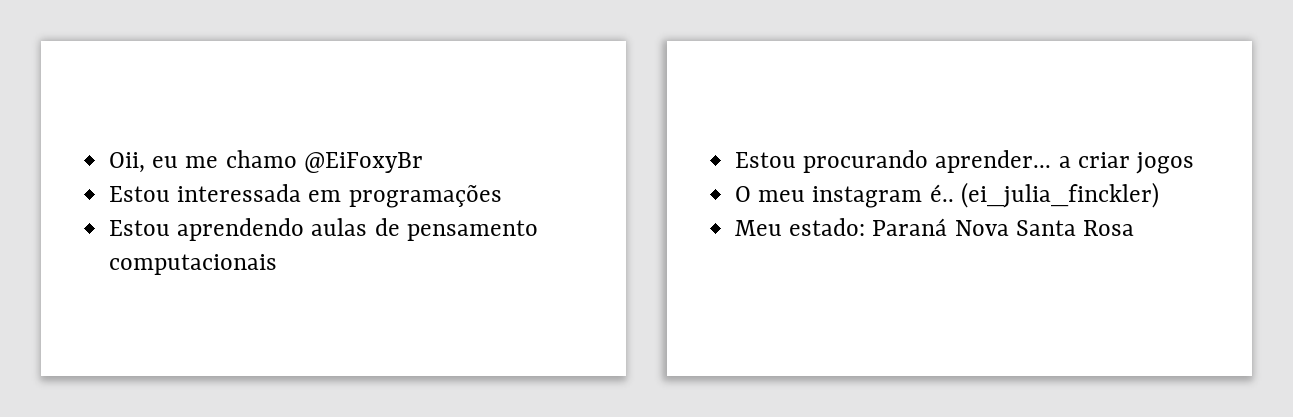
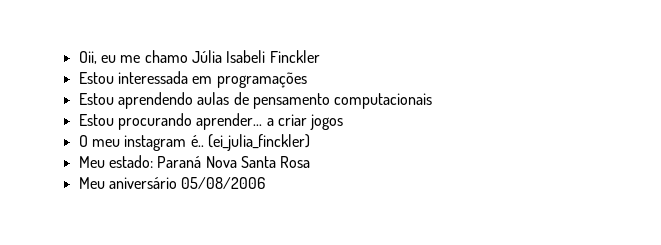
- Oii, eu me chamo @EiFoxyBr
+ Oii, eu me chamo Júlia Isabeli Finckler
+ Meu aniversário 05/08/2006

